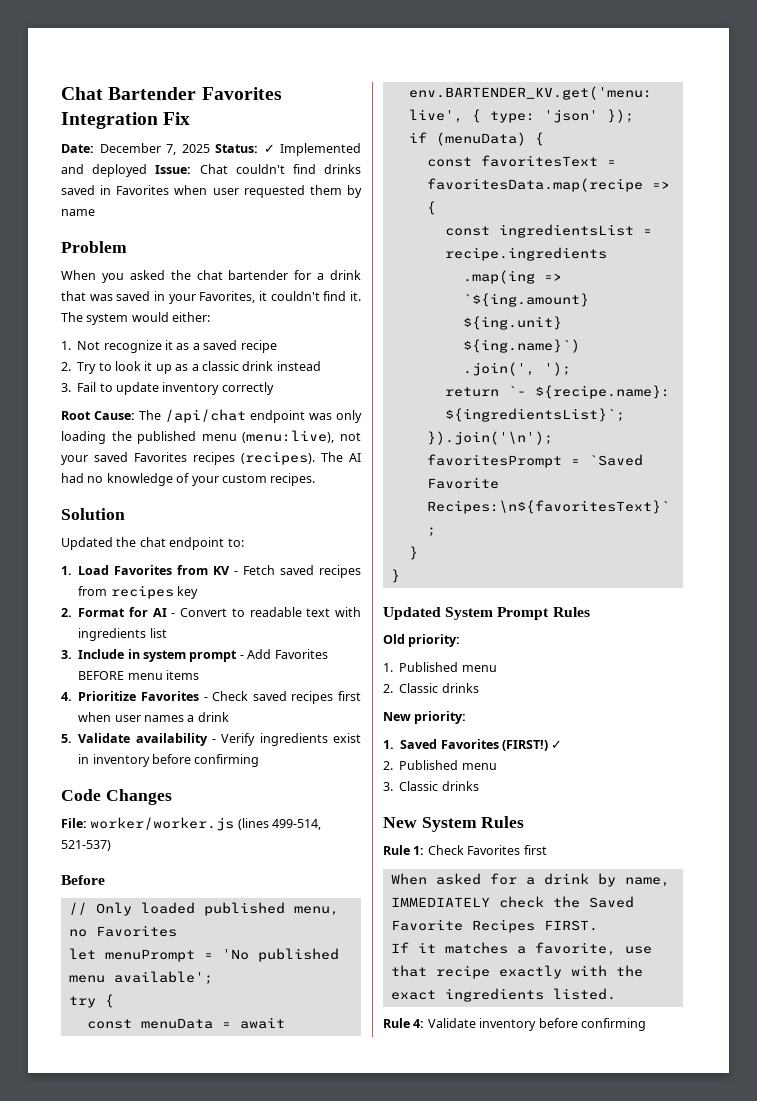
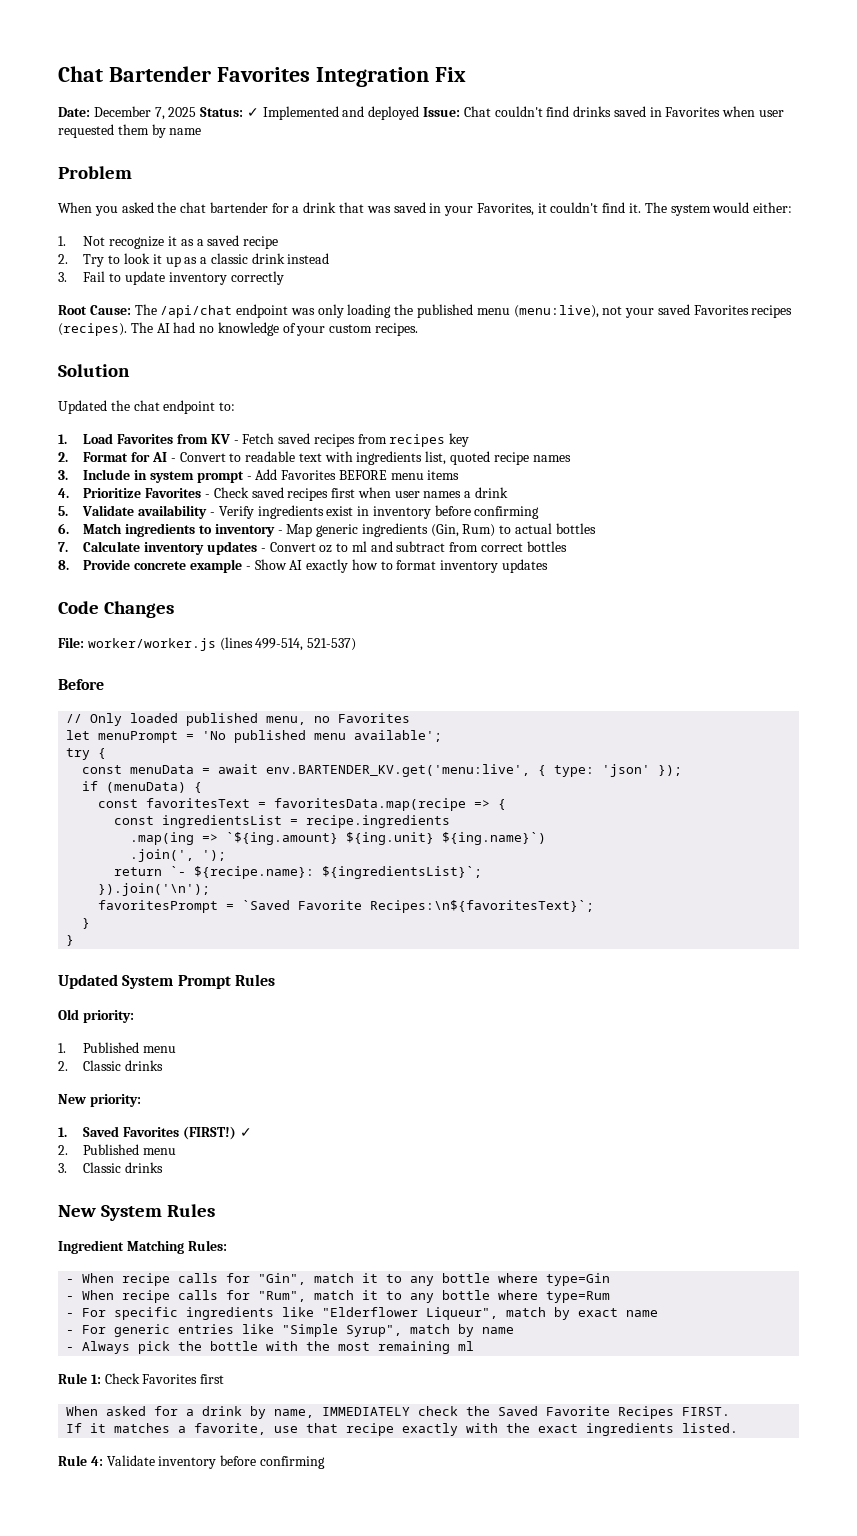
- 2. Format for AI - Convert to readable text with ingredients list
+ 2. Format for AI - Convert to readable text with ingredients list, quoted recipe names
+ 6. Match ingredients to inventory - Map generic ingredients (Gin, Rum) to actual bottles
+ 7. Calculate inventory updates - Convert oz to ml and subtract from correct bottles
+ 8. Provide concrete example - Show AI exactly how to format inventory updates
+ Ingredient Matching Rules:
+ - When recipe calls for "Gin", match it to any bottle where type=Gin
+ - When recipe calls for "Rum", match it to any bottle where type=Rum
+ - For specific ingredients like "Elderflower Liqueur", match by exact name
+ - For generic entries like "Simple Syrup", match by name
+ - Always pick the bottle with the most remaining ml

